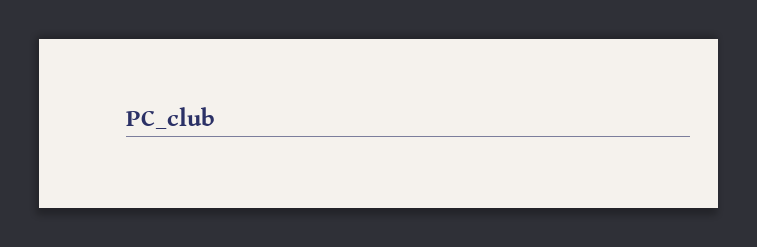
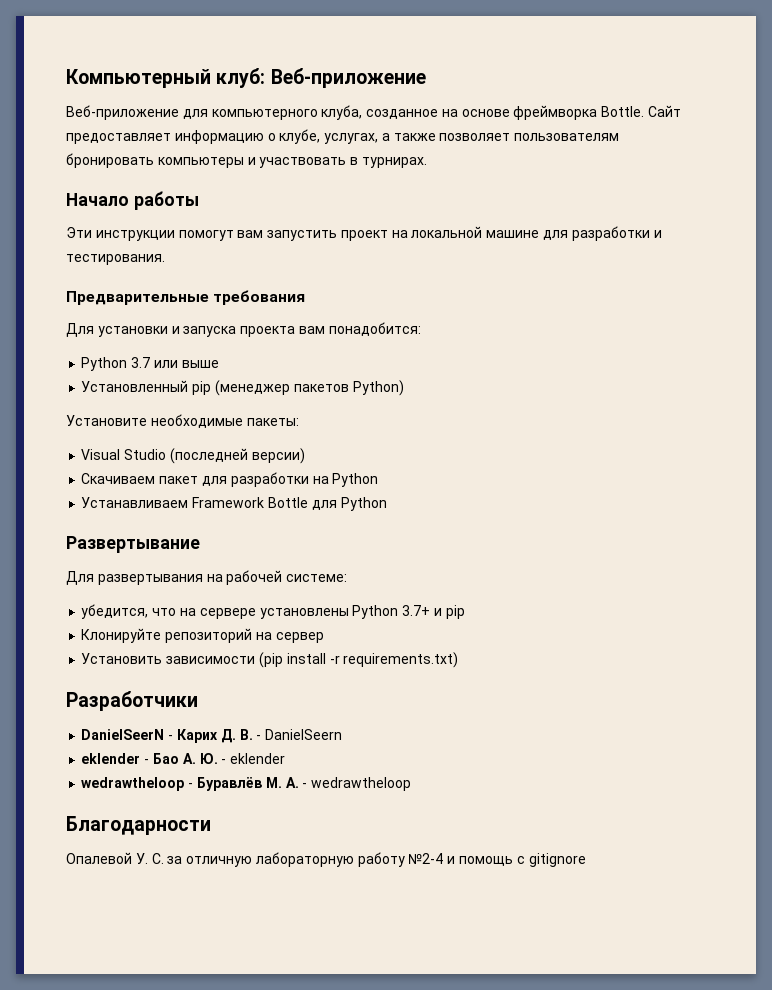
- PC_club
+ Компьютерный клуб: Веб-приложение
+ Веб-приложение для компьютерного клуба, созданное на основе фреймворка Bottle. Сайт предоставляет информацию о клубе, услугах, а также позволяет пользователям бронировать компьютеры и участвовать в турнирах.
+ Начало работы
+ Эти инструкции помогут вам запустить проект на локальной машине для разработки и тестирования.
+ Предварительные требования
+ Для установки и запуска проекта вам понадобится:
+ Python 3.7 или выше
+ Установленный pip (менеджер пакетов Python)
+ Установите необходимые пакеты:
+ Visual Studio (последней версии)
+ Скачиваем пакет для разработки на Python
+ Устанавливаем Framework Bottle для Python
+ Развертывание
+ Для развертывания на рабочей системе:
+ убедится, что на сервере установлены Python 3.7+ и pip
+ Клонируйте репозиторий на сервер
+ Установить зависимости (pip install -r requirements.txt)
+ Разработчики
+ DanielSeerN - Карих Д. В. - DanielSeern
+ eklender - Бао А. Ю. - eklender
+ wedrawtheloop - Буравлёв М. А. - wedrawtheloop
+ Благодарности
+ Опалевой У. С. за отличную лабораторную работу №2-4 и помощь с gitignore

